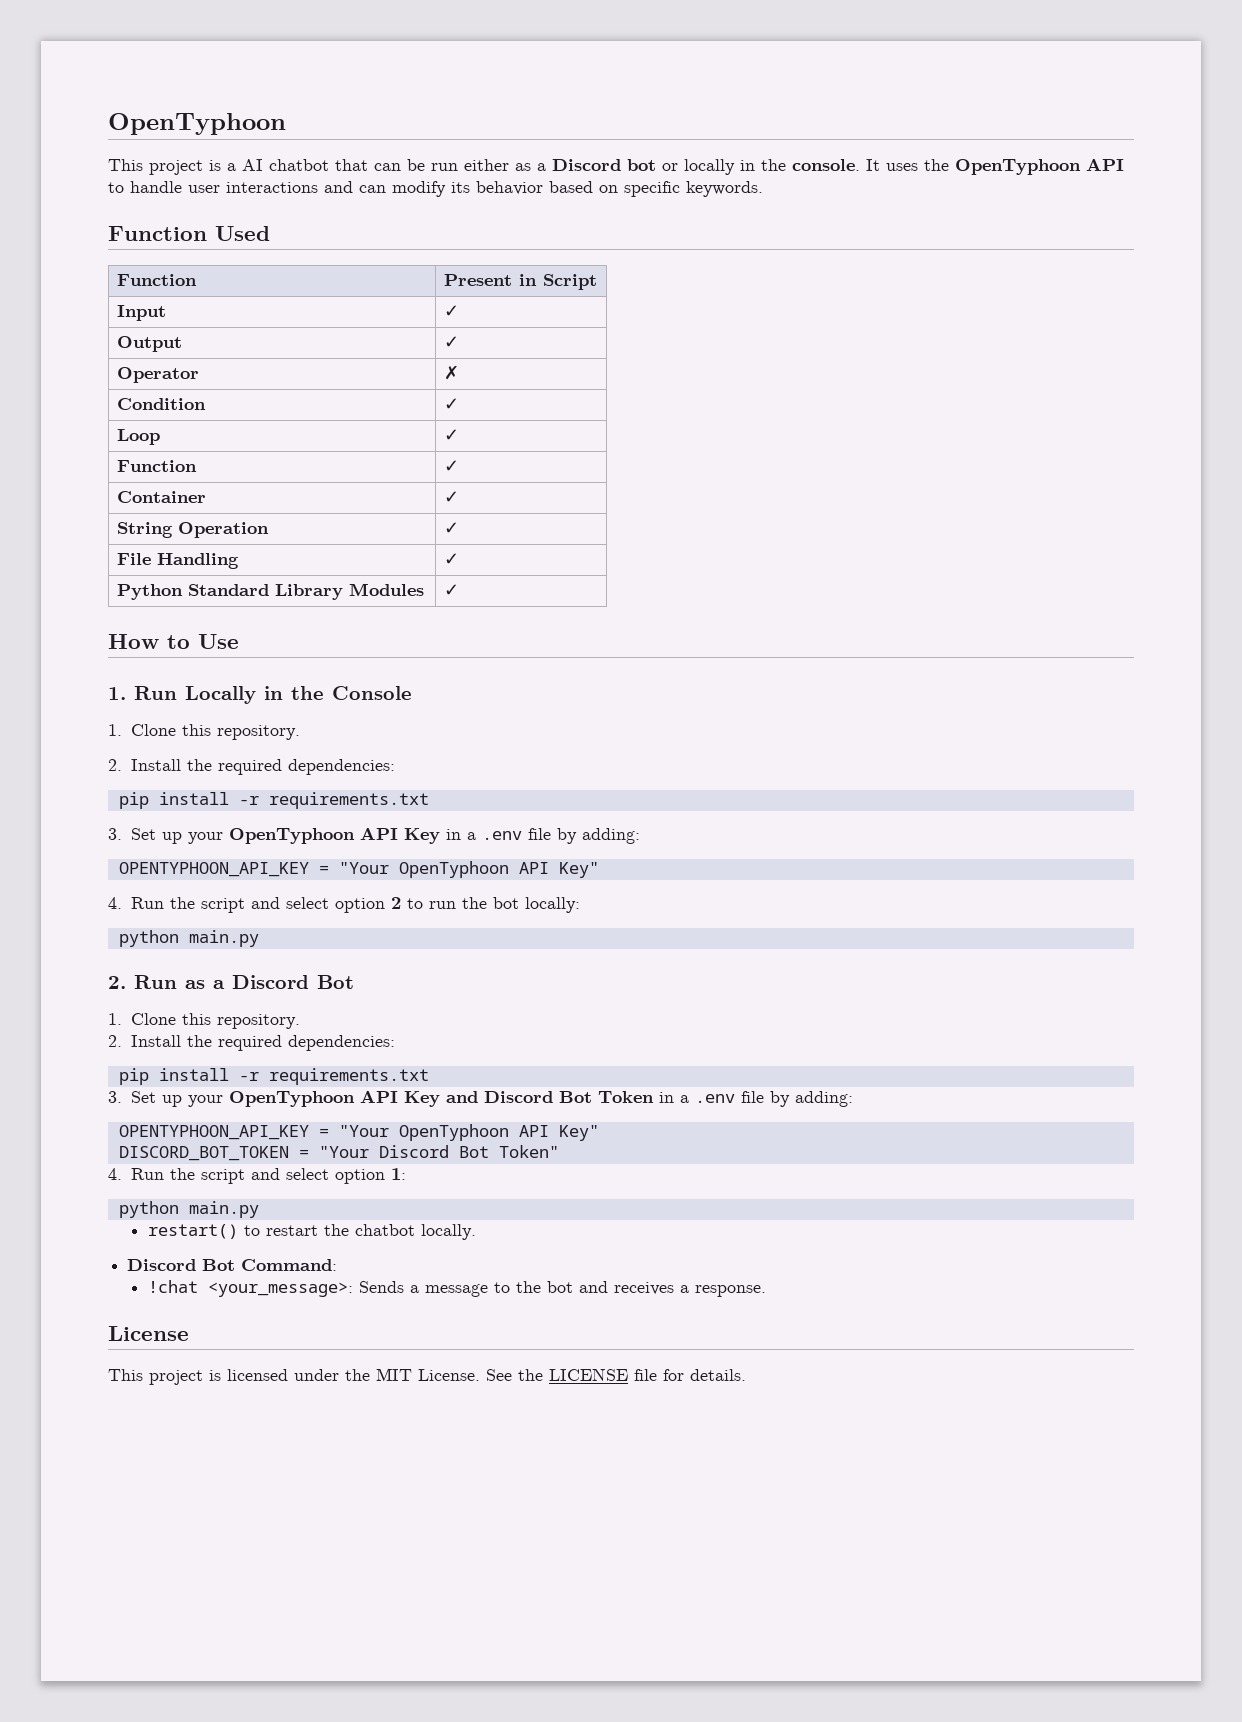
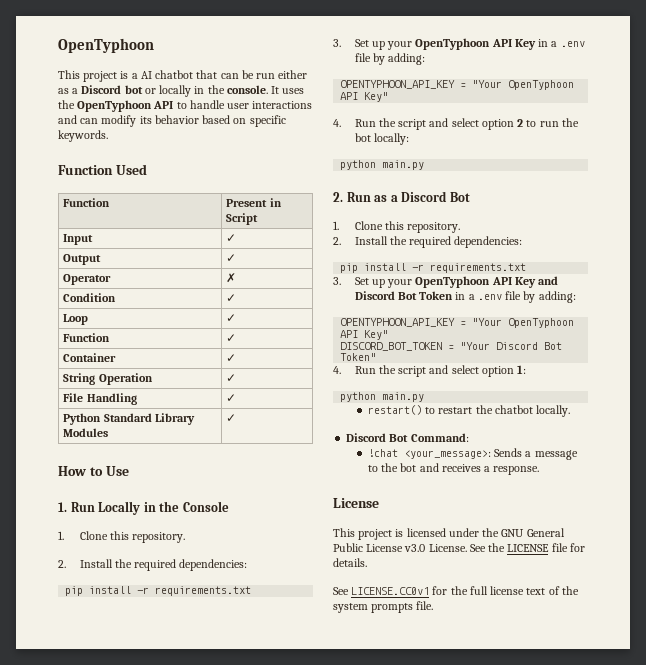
- This project is licensed under the MIT License.
+ This project is licensed under the GNU General Public License v3.0 License.
+ See LICENSE.CC0v1 for the full license text of the system prompts file.

